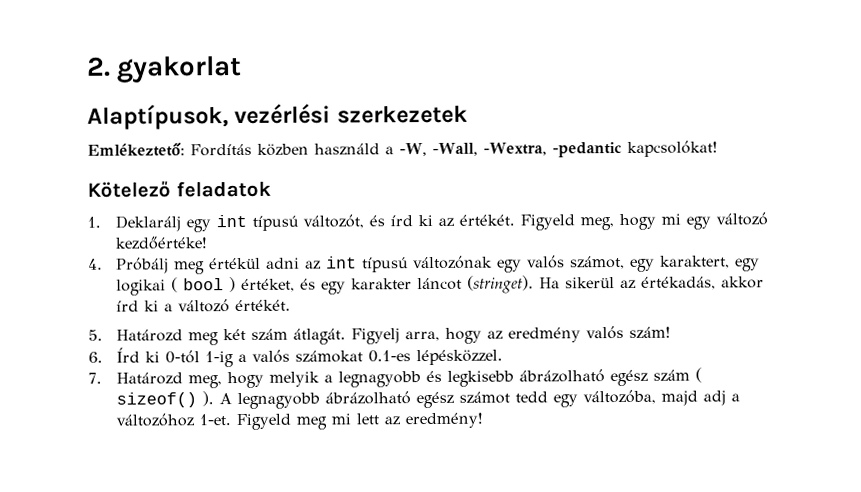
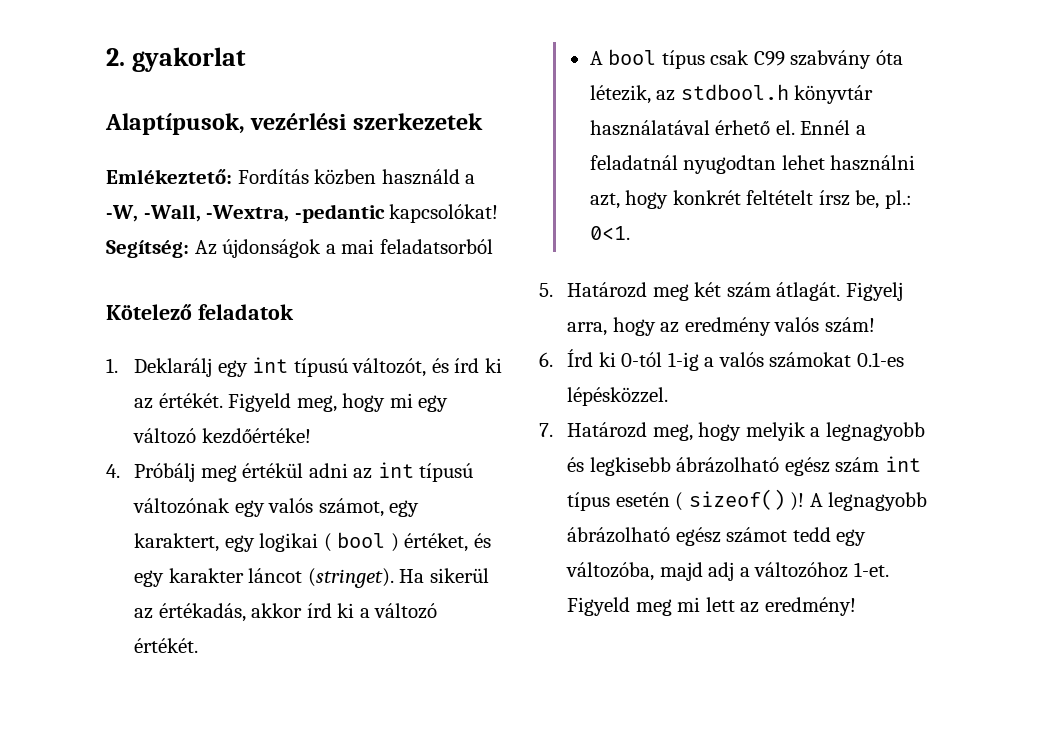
+ Segítség: Az újdonságok a mai feladatsorból
+ A bool típus csak C99 szabvány óta létezik, az stdbool.h könyvtár használatával érhető el. Ennél a feladatnál nyugodtan lehet használni azt, hogy konkrét feltételt írsz be, pl.: 0<1.
- 7. Határozd meg, hogy melyik a legnagyobb és legkisebb ábrázolható egész szám ( sizeof() ).
+ 7. Határozd meg, hogy melyik a legnagyobb és legkisebb ábrázolható egész szám int típus esetén ( sizeof() )!

